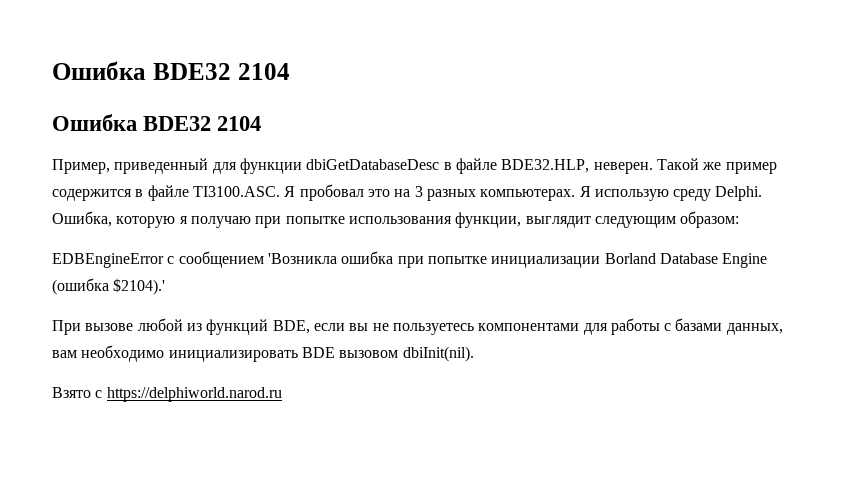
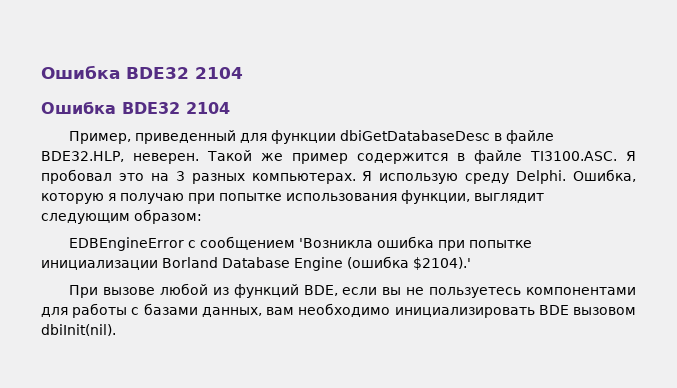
- Взято с https://delphiworld.narod.ru

